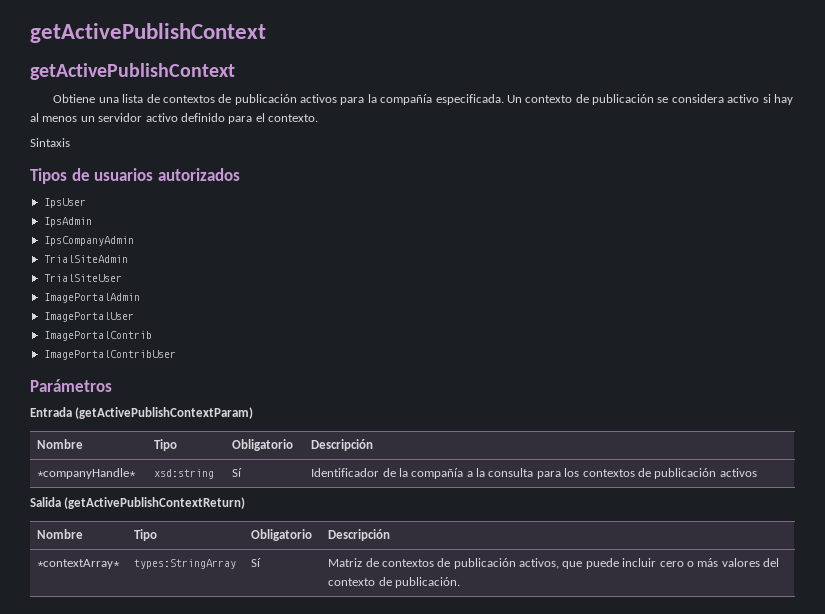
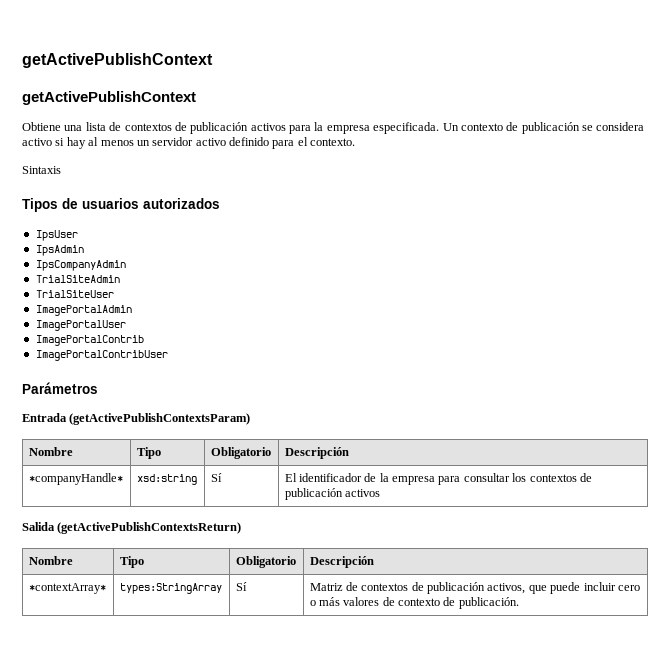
- Obtiene una lista de contextos de publicación activos para la compañía especificada.
+ Obtiene una lista de contextos de publicación activos para la empresa especificada.
- Entrada (getActivePublishContextParam)
+ Entrada (getActivePublishContextsParam)
- *companyHandle* | xsd:string | Sí | Identificador de la compañía a la consulta para los contextos de publicación activos
+ *companyHandle* | xsd:string | Sí | El identificador de la empresa para consultar los contextos de publicación activos
- Salida (getActivePublishContextReturn)
+ Salida (getActivePublishContextsReturn)
- *contextArray* | types:StringArray | Sí | Matriz de contextos de publicación activos, que puede incluir cero o más valores del contexto de publicación.
+ *contextArray* | types:StringArray | Sí | Matriz de contextos de publicación activos, que puede incluir cero o más valores de contexto de publicación.

